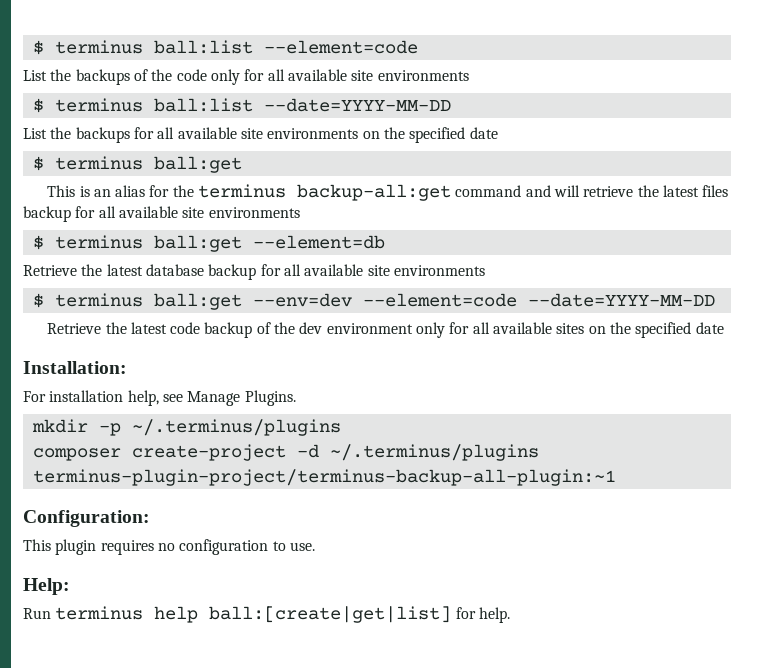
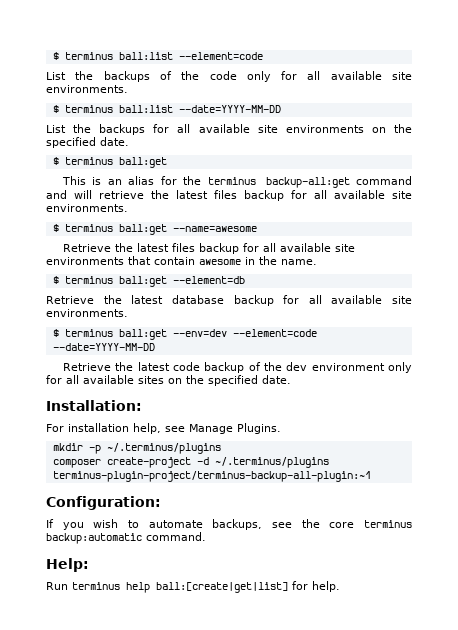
- List the backups of the code only for all available site environments
+ List the backups of the code only for all available site environments.
- List the backups for all available site environments on the specified date
+ List the backups for all available site environments on the specified date.
- This is an alias for the terminus backup-all:get command and will retrieve the latest files backup for all available site environments
+ This is an alias for the terminus backup-all:get command and will retrieve the latest files backup for all available site environments.
+ $ terminus ball:get --name=awesome
+ Retrieve the latest files backup for all available site environments that contain awesome in the name.
- Retrieve the latest database backup for all available site environments
+ Retrieve the latest database backup for all available site environments.
- Retrieve the latest code backup of the dev environment only for all available sites on the specified date
+ Retrieve the latest code backup of the dev environment only for all available sites on the specified date.
- This plugin requires no configuration to use.
+ If you wish to automate backups, see the core terminus backup:automatic command.

